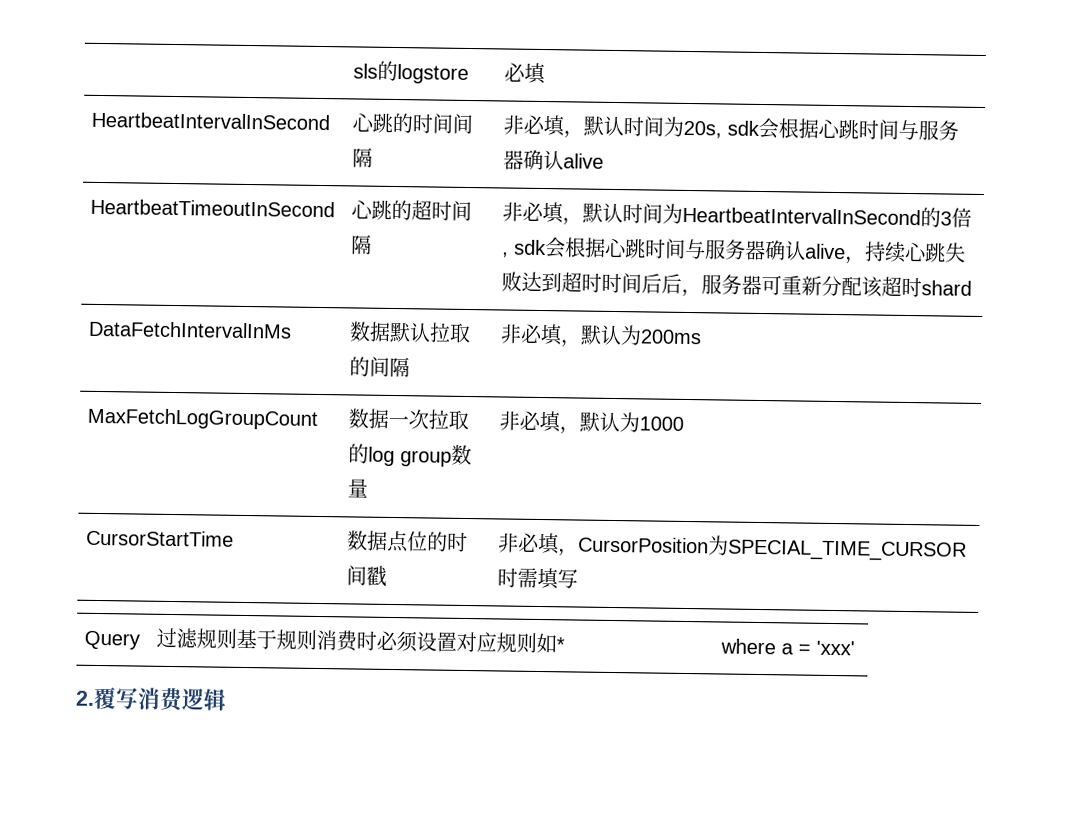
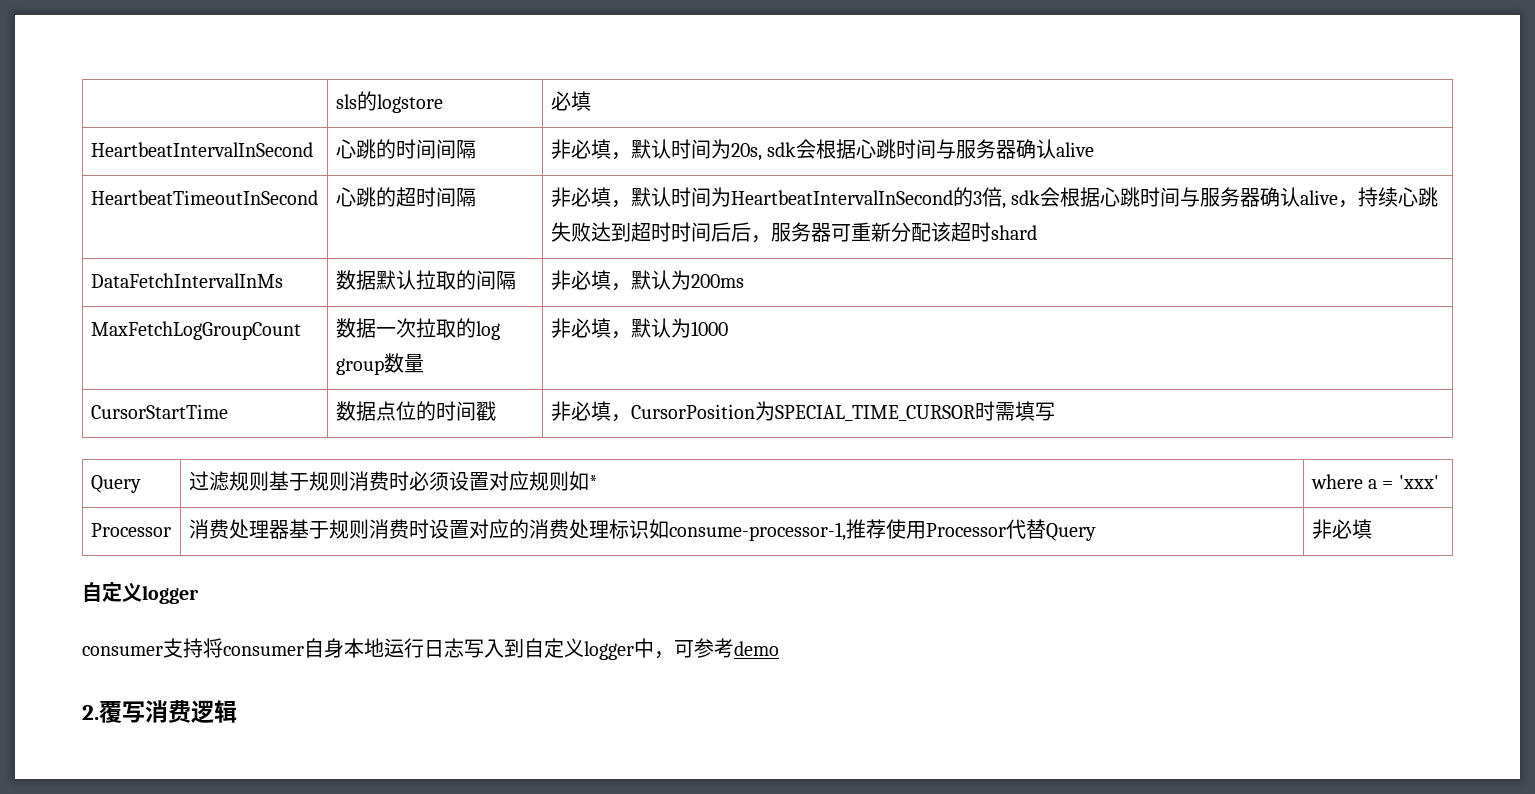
+ Processor | 消费处理器基于规则消费时设置对应的消费处理标识如consume-processor-1,推荐使用Processor代替Query | 非必填
+ 自定义logger
+ consumer支持将consumer自身本地运行日志写入到自定义logger中，可参考demo

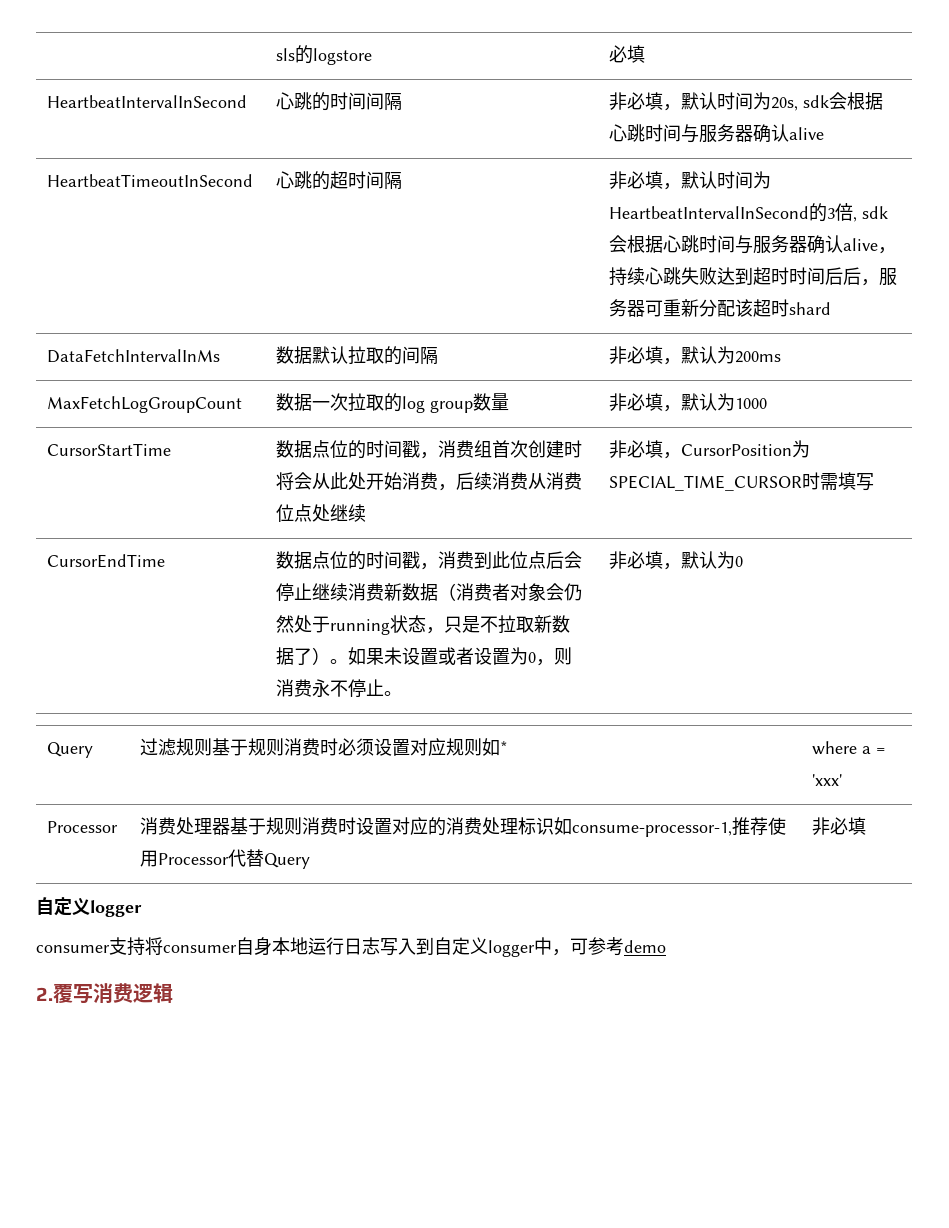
- CursorStartTime | 数据点位的时间戳 | 非必填，CursorPosition为SPECIAL_TIME_CURSOR时需填写
+ CursorStartTime | 数据点位的时间戳，消费组首次创建时将会从此处开始消费，后续消费从消费位点处继续 | 非必填，CursorPosition为SPECIAL_TIME_CURSOR时需填写
+ CursorEndTime | 数据点位的时间戳，消费到此位点后会停止继续消费新数据（消费者对象会仍然处于running状态，只是不拉取新数据了）。如果未设置或者设置为0，则消费永不停止。 | 非必填，默认为0

